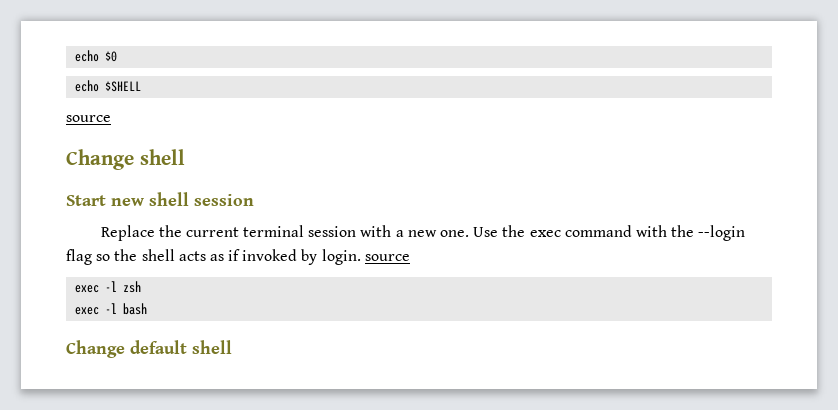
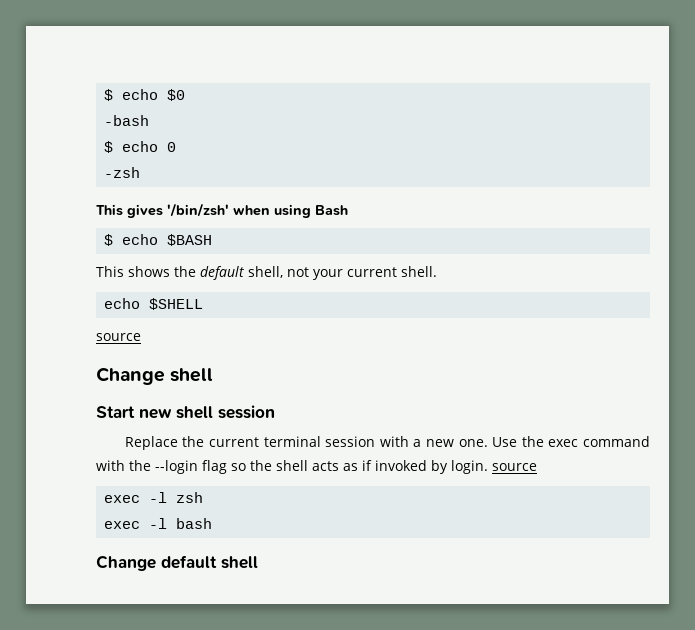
- echo $0
+ $ echo $0
+ -bash
+ $ echo 0
+ -zsh
+ This gives '/bin/zsh' when using Bash
+ $ echo $BASH
+ This shows the default shell, not your current shell.

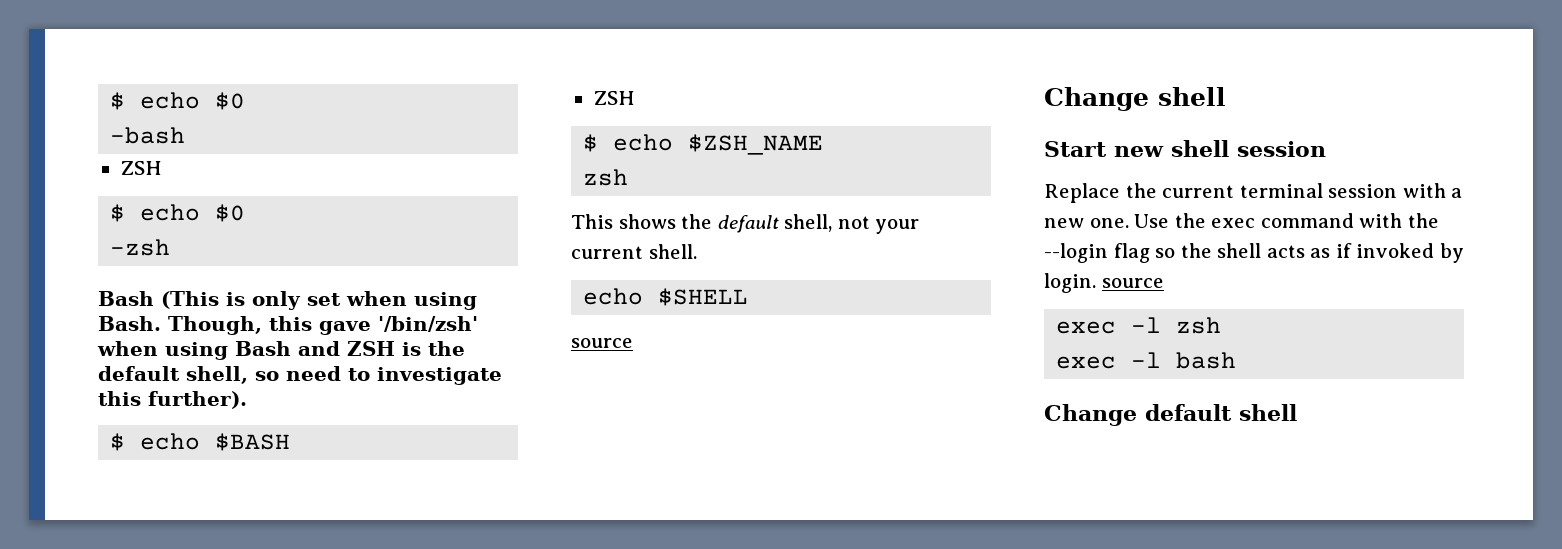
  -bash
- $ echo 0
+ ZSH
+ $ echo $0
- This gives '/bin/zsh' when using Bash
+ Bash (This is only set when using Bash. Though, this gave '/bin/zsh' when using Bash and ZSH is the default shell, so need to investigate this further).
  $ echo $BASH
+ ZSH
+ $ echo $ZSH_NAME
+ zsh

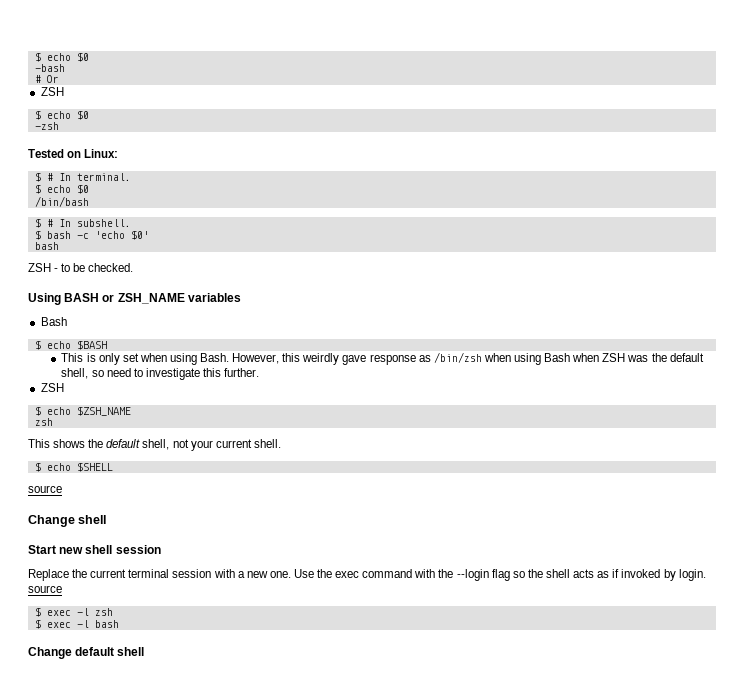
+ # Or
- Bash (This is only set when using Bash.
+ Tested on Linux:
+ $ # In terminal.
+ $ echo $0
+ /bin/bash
+ $ # In subshell.
+ $ bash -c 'echo $0'
+ bash
+ ZSH - to be checked.
+ Using BASH or ZSH_NAME variables
+ Bash
+ $ echo $BASH
+ This is only set when using Bash.
- Though, this gave '/bin/zsh' when using Bash and ZSH is the default shell, so need to investigate this further).
- $ echo $BASH
+ However, this weirdly gave response as /bin/zsh when using Bash when ZSH was the default shell, so need to investigate this further.
- echo $SHELL
+ $ echo $SHELL
- exec -l zsh
+ $ exec -l zsh
- exec -l bash
+ $ exec -l bash

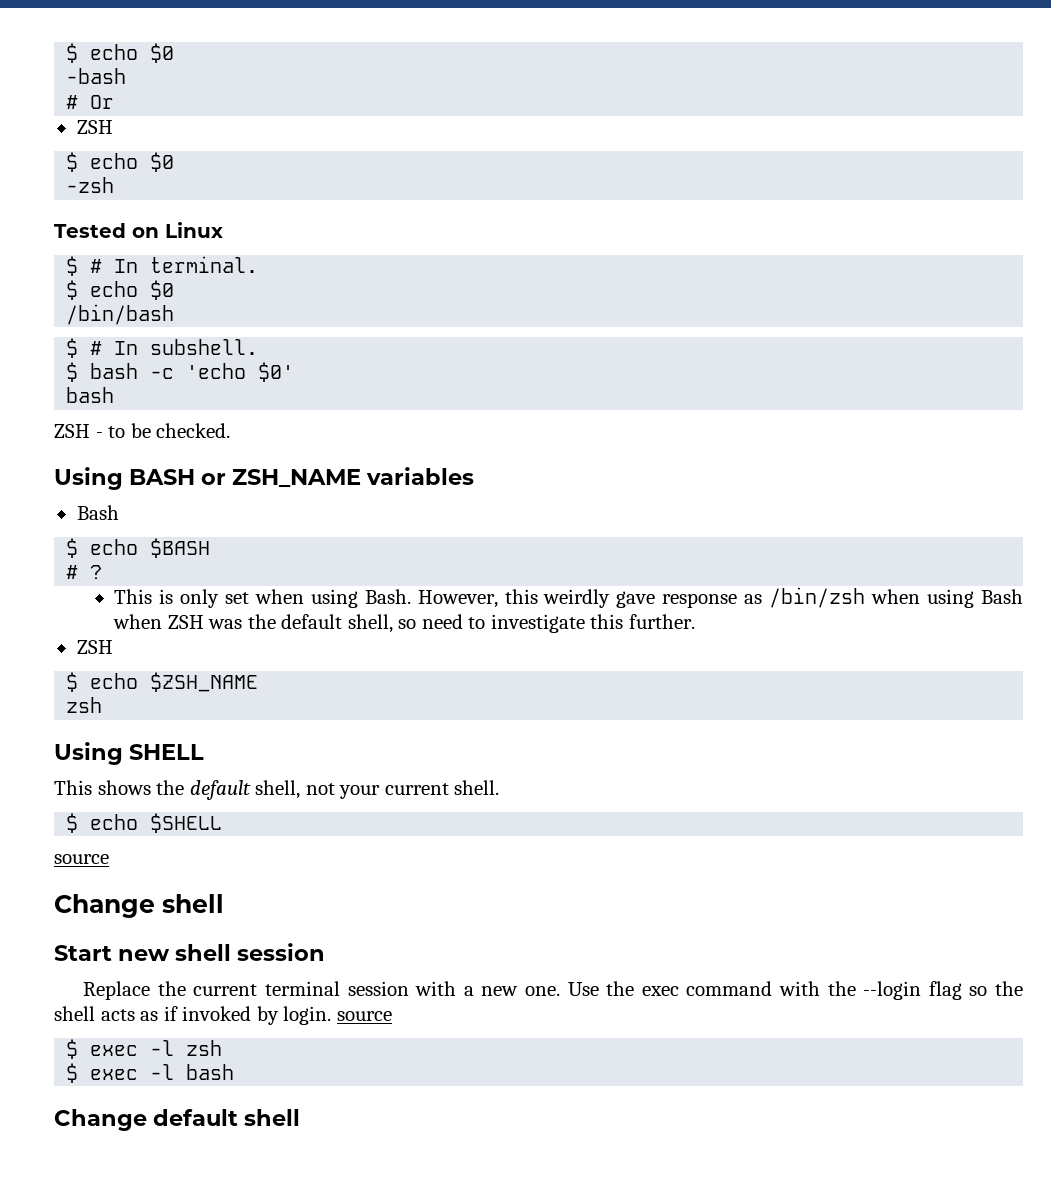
- Tested on Linux:
+ Tested on Linux
+ # ?
+ Using SHELL

